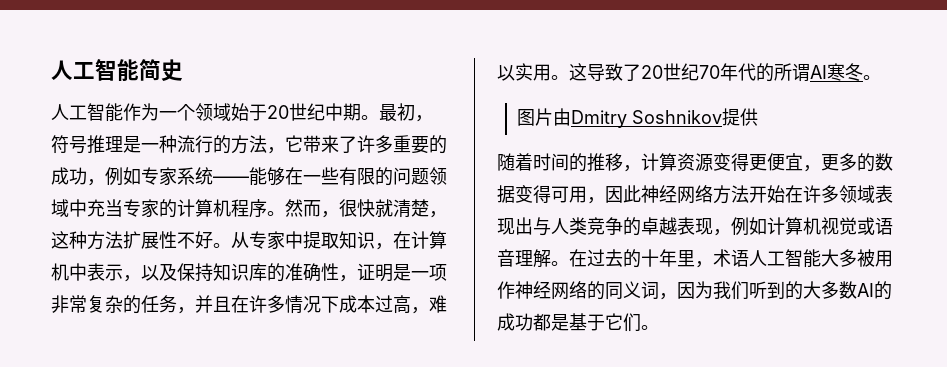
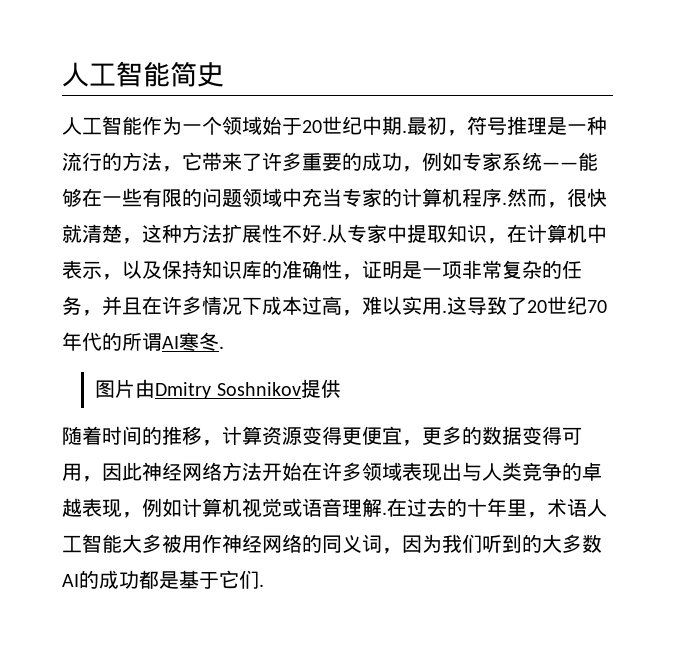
- 人工智能作为一个领域始于20世纪中期。
+ 人工智能作为一个领域始于20世纪中期.
- 最初，符号推理是一种流行的方法，它带来了许多重要的成功，例如专家系统——能够在一些有限的问题领域中充当专家的计算机程序。
+ 最初，符号推理是一种流行的方法，它带来了许多重要的成功，例如专家系统——能够在一些有限的问题领域中充当专家的计算机程序.
- 然而，很快就清楚，这种方法扩展性不好。
+ 然而，很快就清楚，这种方法扩展性不好.
- 从专家中提取知识，在计算机中表示，以及保持知识库的准确性，证明是一项非常复杂的任务，并且在许多情况下成本过高，难以实用。
+ 从专家中提取知识，在计算机中表示，以及保持知识库的准确性，证明是一项非常复杂的任务，并且在许多情况下成本过高，难以实用.
- 这导致了20世纪70年代的所谓AI寒冬。
+ 这导致了20世纪70年代的所谓AI寒冬.
- 随着时间的推移，计算资源变得更便宜，更多的数据变得可用，因此神经网络方法开始在许多领域表现出与人类竞争的卓越表现，例如计算机视觉或语音理解。
+ 随着时间的推移，计算资源变得更便宜，更多的数据变得可用，因此神经网络方法开始在许多领域表现出与人类竞争的卓越表现，例如计算机视觉或语音理解.
- 在过去的十年里，术语人工智能大多被用作神经网络的同义词，因为我们听到的大多数AI的成功都是基于它们。
+ 在过去的十年里，术语人工智能大多被用作神经网络的同义词，因为我们听到的大多数AI的成功都是基于它们.

